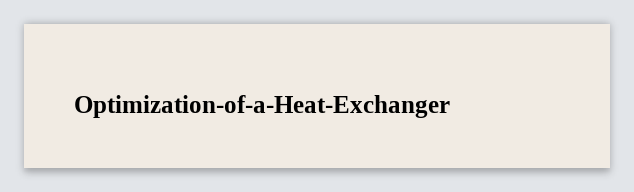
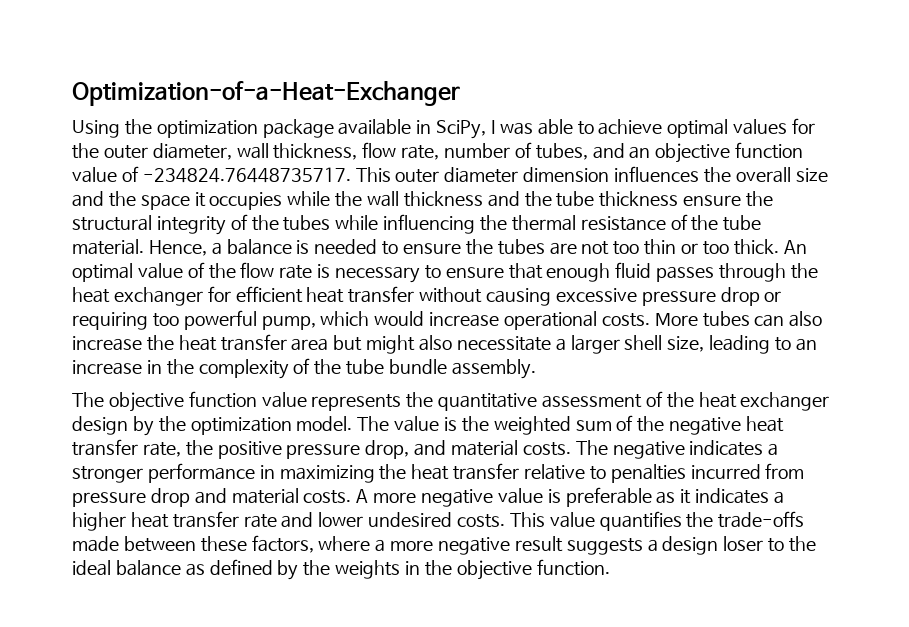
+ Using the optimization package available in SciPy, I was able to achieve optimal values for the outer diameter, wall thickness, flow rate, number of tubes, and an objective function value of -234824.76448735717. This outer diameter dimension influences the overall size and the space it occupies while the wall thickness and the tube thickness ensure the structural integrity of the tubes while influencing the thermal resistance of the tube material. Hence, a balance is needed to ensure the tubes are not too thin or too thick. An optimal value of the flow rate is necessary to ensure that enough fluid passes through the heat exchanger for efficient heat transfer without causing excessive pressure drop or requiring too powerful pump, which would increase operational costs. More tubes can also increase the heat transfer area but might also necessitate a larger shell size, leading to an increase in the complexity of the tube bundle assembly.
+ The objective function value represents the quantitative assessment of the heat exchanger design by the optimization model. The value is the weighted sum of the negative heat transfer rate, the positive pressure drop, and material costs. The negative indicates a stronger performance in maximizing the heat transfer relative to penalties incurred from pressure drop and material costs. A more negative value is preferable as it indicates a higher heat transfer rate and lower undesired costs. This value quantifies the trade-offs made between these factors, where a more negative result suggests a design loser to the ideal balance as defined by the weights in the objective function.

